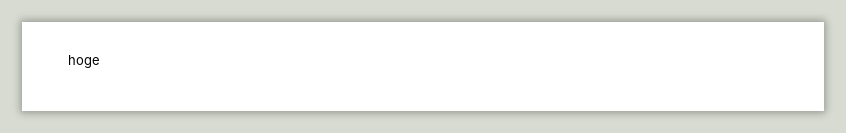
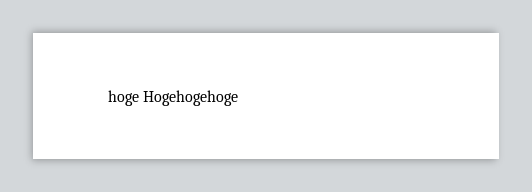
- hoge
+ hoge Hogehogehoge

